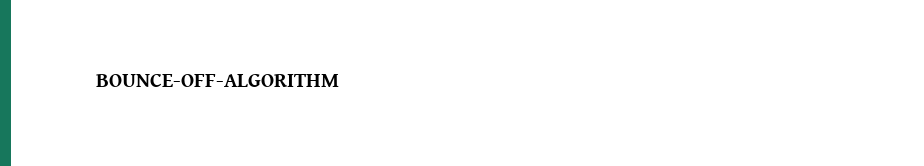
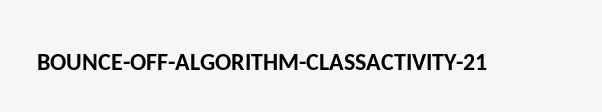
- BOUNCE-OFF-ALGORITHM
+ BOUNCE-OFF-ALGORITHM-CLASSACTIVITY-21

